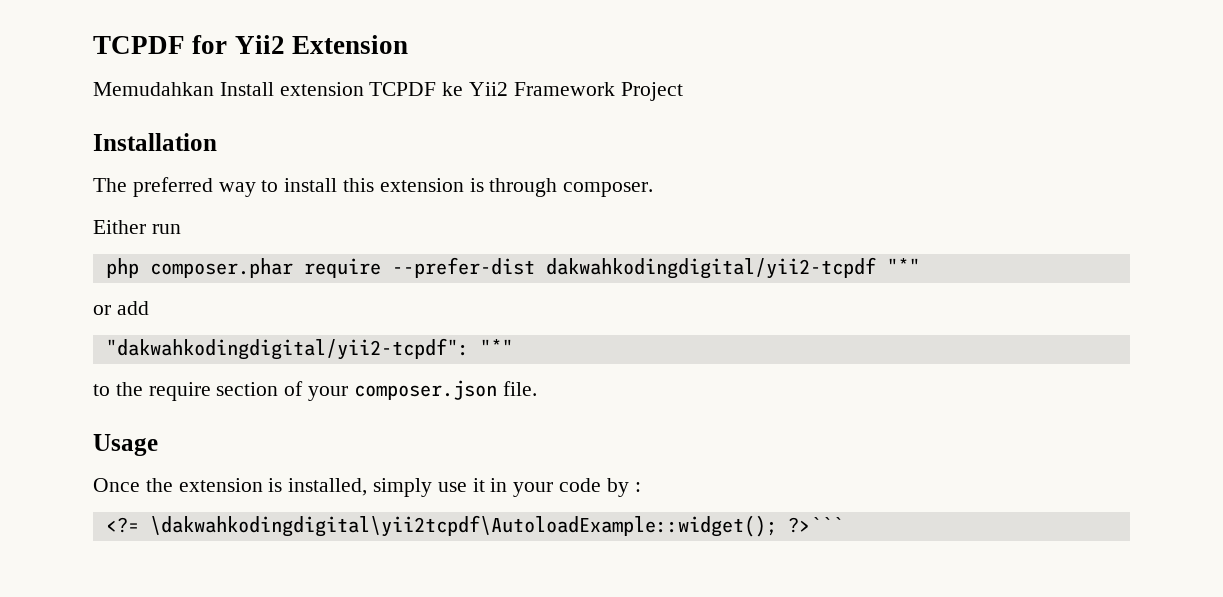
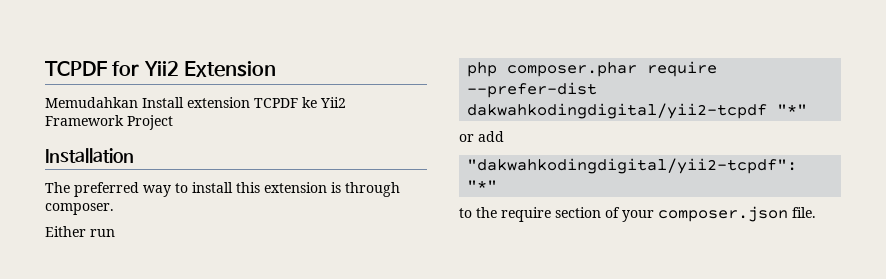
- Usage
- Once the extension is installed, simply use it in your code by :
- <?= \dakwahkodingdigital\yii2tcpdf\AutoloadExample::widget(); ?>```

